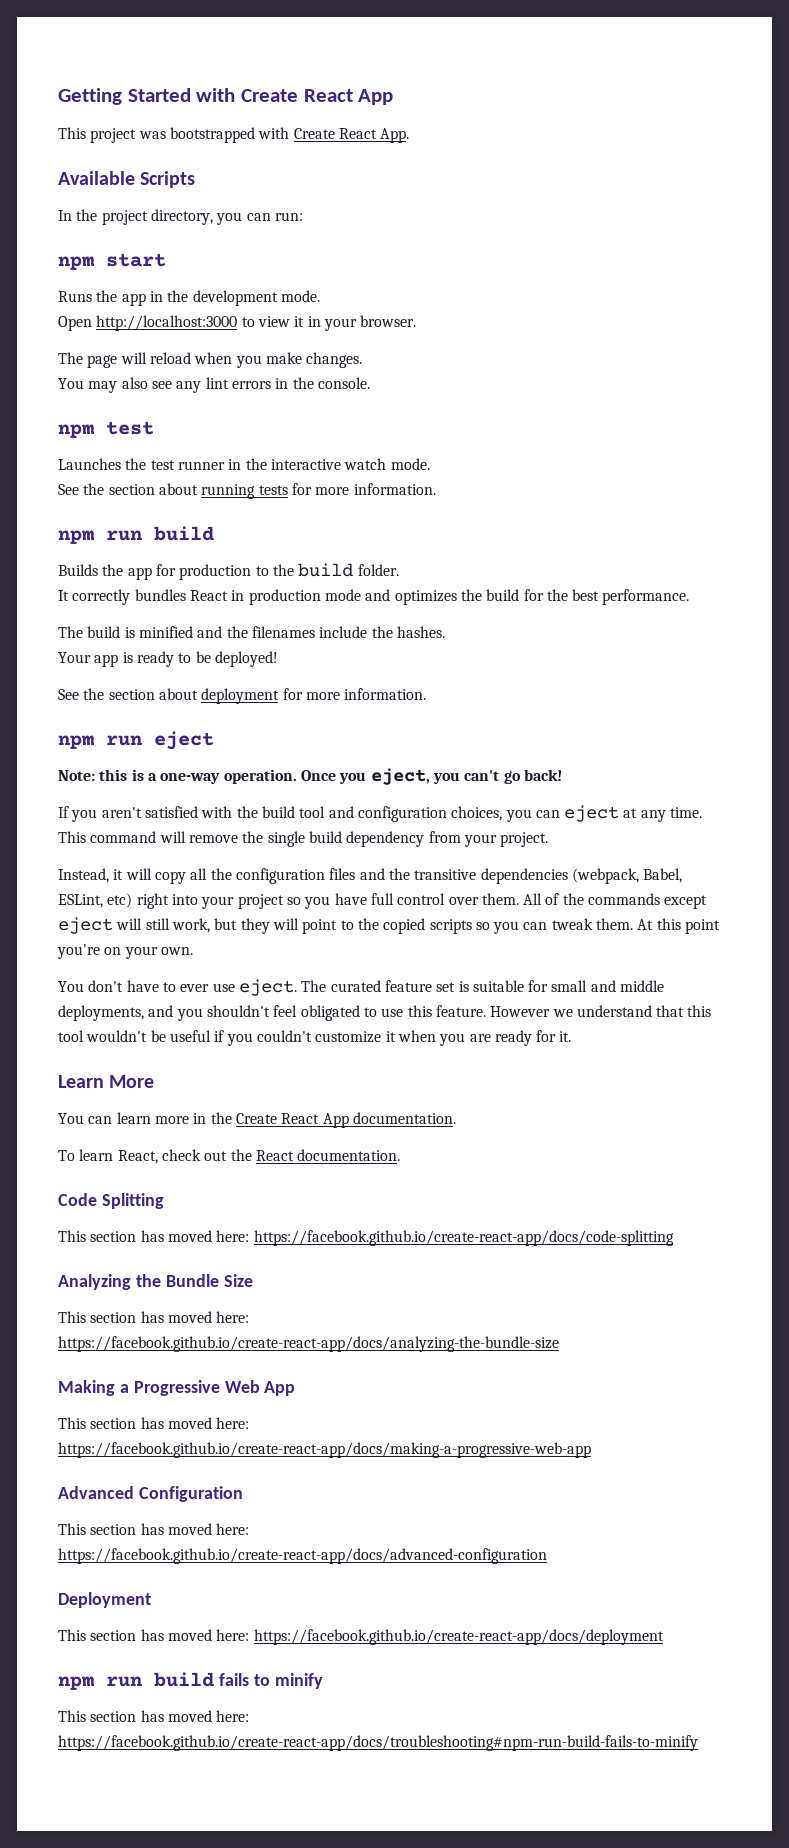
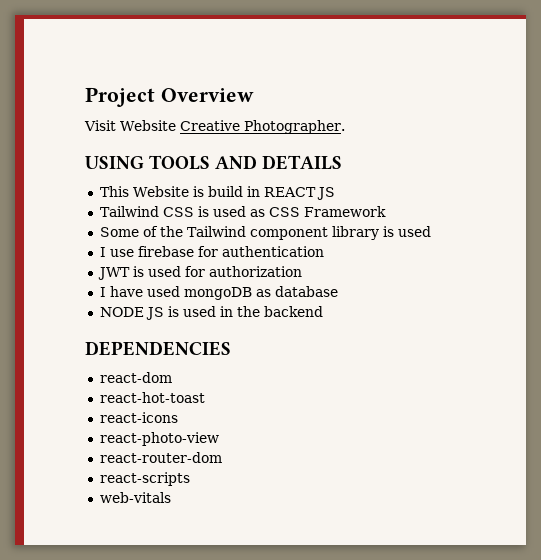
- Getting Started with Create React App
- This project was bootstrapped with Create React App.
- Available Scripts
- In the project directory, you can run:
- npm start
- Runs the app in the development mode.
- Open http://localhost:3000 to view it in your browser.
- The page will reload when you make changes.
- You may also see any lint errors in the console.
- npm test
- Launches the test runner in the interactive watch mode.
- See the section about running tests for more information.
- npm run build
- Builds the app for production to the build folder.
- It correctly bundles React in production mode and optimizes the build for the best performance.
- The build is minified and the filenames include the hashes.
- Your app is ready to be deployed!
- See the section about deployment for more information.
- npm run eject
- Note: this is a one-way operation. Once you eject, you can't go back!
- If you aren't satisfied with the build tool and configuration choices, you can eject at any time. This command will remove the single build dependency from your project.
- Instead, it will copy all the configuration files and the transitive dependencies (webpack, Babel, ESLint, etc) right into your project so you have full control over them. All of the commands except eject will still work, but they will point to the copied scripts so you can tweak them. At this point you're on your own.
- You don't have to ever use eject. The curated feature set is suitable for small and middle deployments, and you shouldn't feel obligated to use this feature. However we understand that this tool wouldn't be useful if you couldn't customize it when you are ready for it.
- Learn More
- You can learn more in the Create React App documentation.
- To learn React, check out the React documentation.
- Code Splitting
- This section has moved here: https://facebook.github.io/create-react-app/docs/code-splitting
- Analyzing the Bundle Size
- This section has moved here: https://facebook.github.io/create-react-app/docs/analyzing-the-bundle-size
- Making a Progressive Web App
- This section has moved here: https://facebook.github.io/create-react-app/docs/making-a-progressive-web-app
- Advanced Configuration
- This section has moved here: https://facebook.github.io/create-react-app/docs/advanced-configuration
- Deployment
- This section has moved here: https://facebook.github.io/create-react-app/docs/deployment
- npm run build fails to minify
- This section has moved here: https://facebook.github.io/create-react-app/docs/troubleshooting#npm-run-build-fails-to-minify
+ Project Overview
+ Visit Website Creative Photographer.
+ USING TOOLS AND DETAILS
+ This Website is build in REACT JS
+ Tailwind CSS is used as CSS Framework
+ Some of the Tailwind component library is used
+ I use firebase for authentication
+ JWT is used for authorization
+ I have used mongoDB as database
+ NODE JS is used in the backend
+ DEPENDENCIES
+ react-dom
+ react-hot-toast
+ react-icons
+ react-photo-view
+ react-router-dom
+ react-scripts
+ web-vitals

